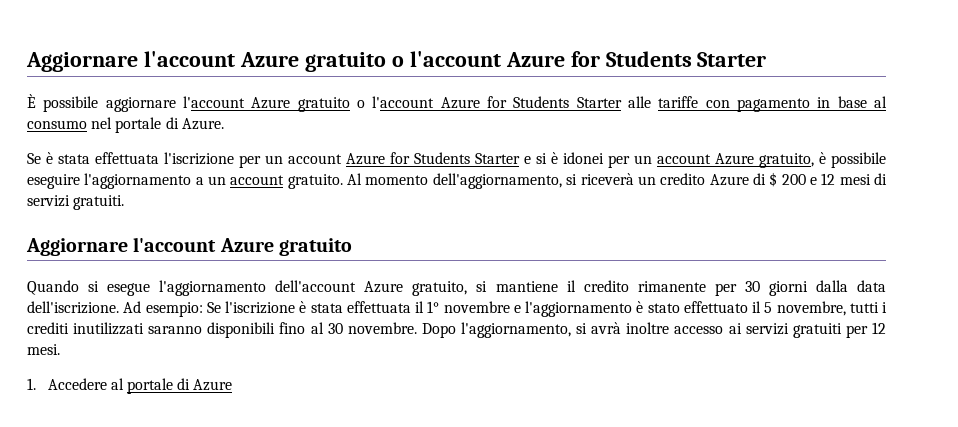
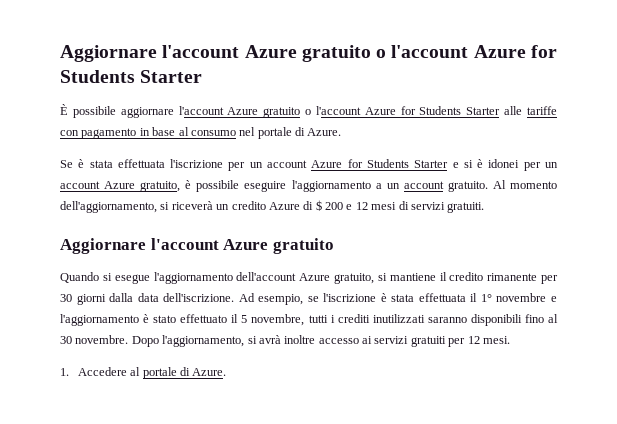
- Ad esempio: Se l'iscrizione è stata effettuata il 1° novembre e l'aggiornamento è stato effettuato il 5 novembre, tutti i crediti inutilizzati saranno disponibili fino al 30 novembre.
+ Ad esempio, se l'iscrizione è stata effettuata il 1° novembre e l'aggiornamento è stato effettuato il 5 novembre, tutti i crediti inutilizzati saranno disponibili fino al 30 novembre.
- 1. Accedere al portale di Azure
+ 1. Accedere al portale di Azure.

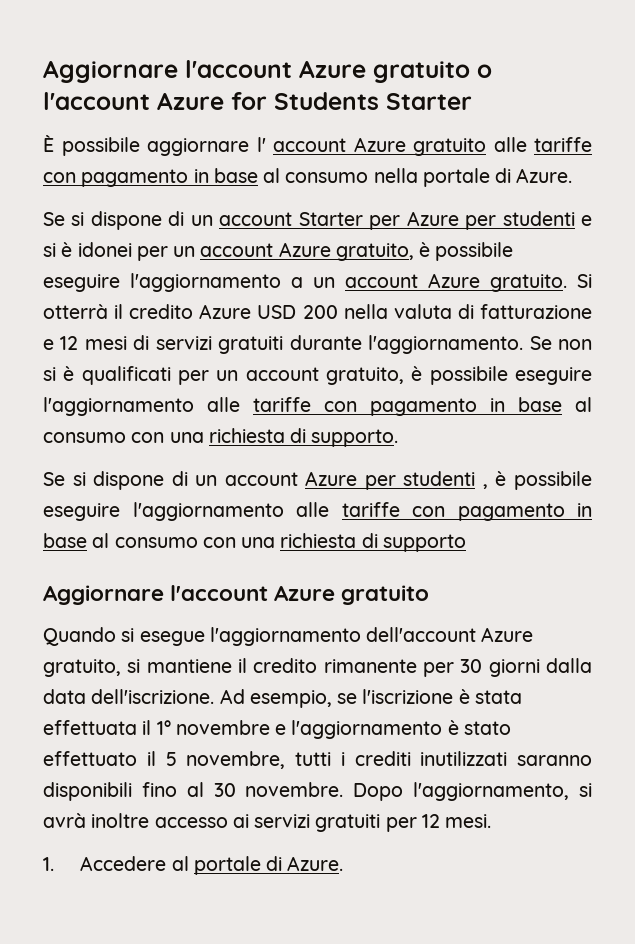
- È possibile aggiornare l'account Azure gratuito o l'account Azure for Students Starter alle tariffe con pagamento in base al consumo nel portale di Azure.
+ È possibile aggiornare l' account Azure gratuito alle tariffe con pagamento in base al consumo nella portale di Azure.
- Se è stata effettuata l'iscrizione per un account Azure for Students Starter e si è idonei per un account Azure gratuito, è possibile eseguire l'aggiornamento a un account gratuito. Al momento dell'aggiornamento, si riceverà un credito Azure di $ 200 e 12 mesi di servizi gratuiti.
+ Se si dispone di un account Starter per Azure per studenti e si è idonei per un account Azure gratuito, è possibile eseguire l'aggiornamento a un account Azure gratuito. Si otterrà il credito Azure USD 200 nella valuta di fatturazione e 12 mesi di servizi gratuiti durante l'aggiornamento. Se non si è qualificati per un account gratuito, è possibile eseguire l'aggiornamento alle tariffe con pagamento in base al consumo con una richiesta di supporto.
+ Se si dispone di un account Azure per studenti , è possibile eseguire l'aggiornamento alle tariffe con pagamento in base al consumo con una richiesta di supporto

